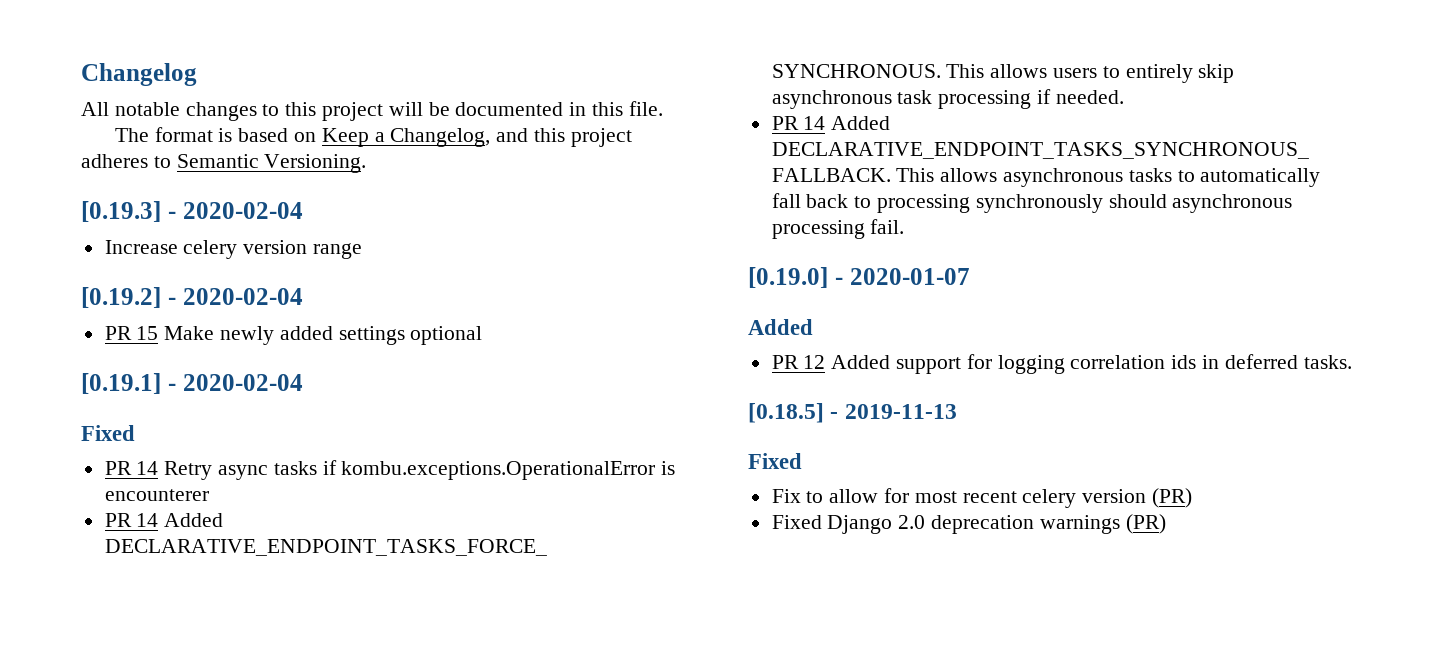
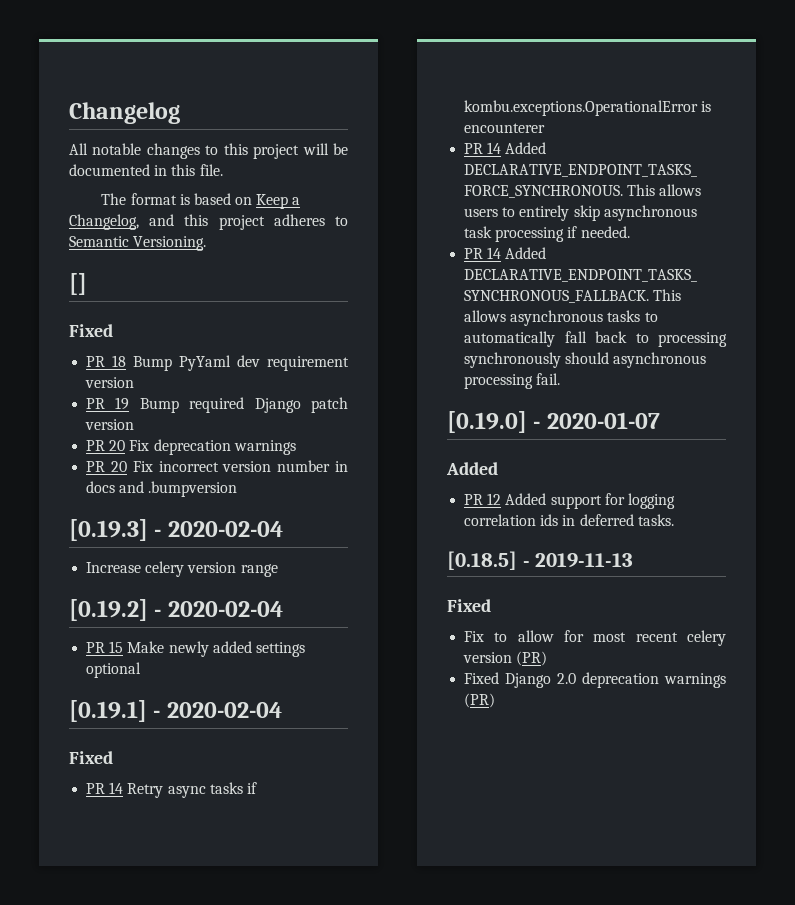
+ []
+ Fixed
+ PR 18 Bump PyYaml dev requirement version
+ PR 19 Bump required Django patch version
+ PR 20 Fix deprecation warnings
+ PR 20 Fix incorrect version number in docs and .bumpversion

